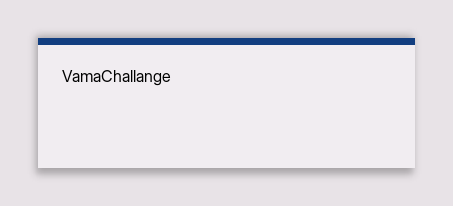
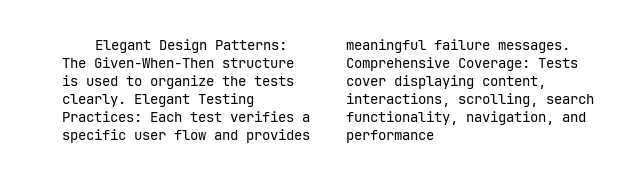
- VamaChallange
+ Elegant Design Patterns: The Given-When-Then structure is used to organize the tests clearly. Elegant Testing Practices: Each test verifies a specific user flow and provides meaningful failure messages. Comprehensive Coverage: Tests cover displaying content, interactions, scrolling, search functionality, navigation, and performance

